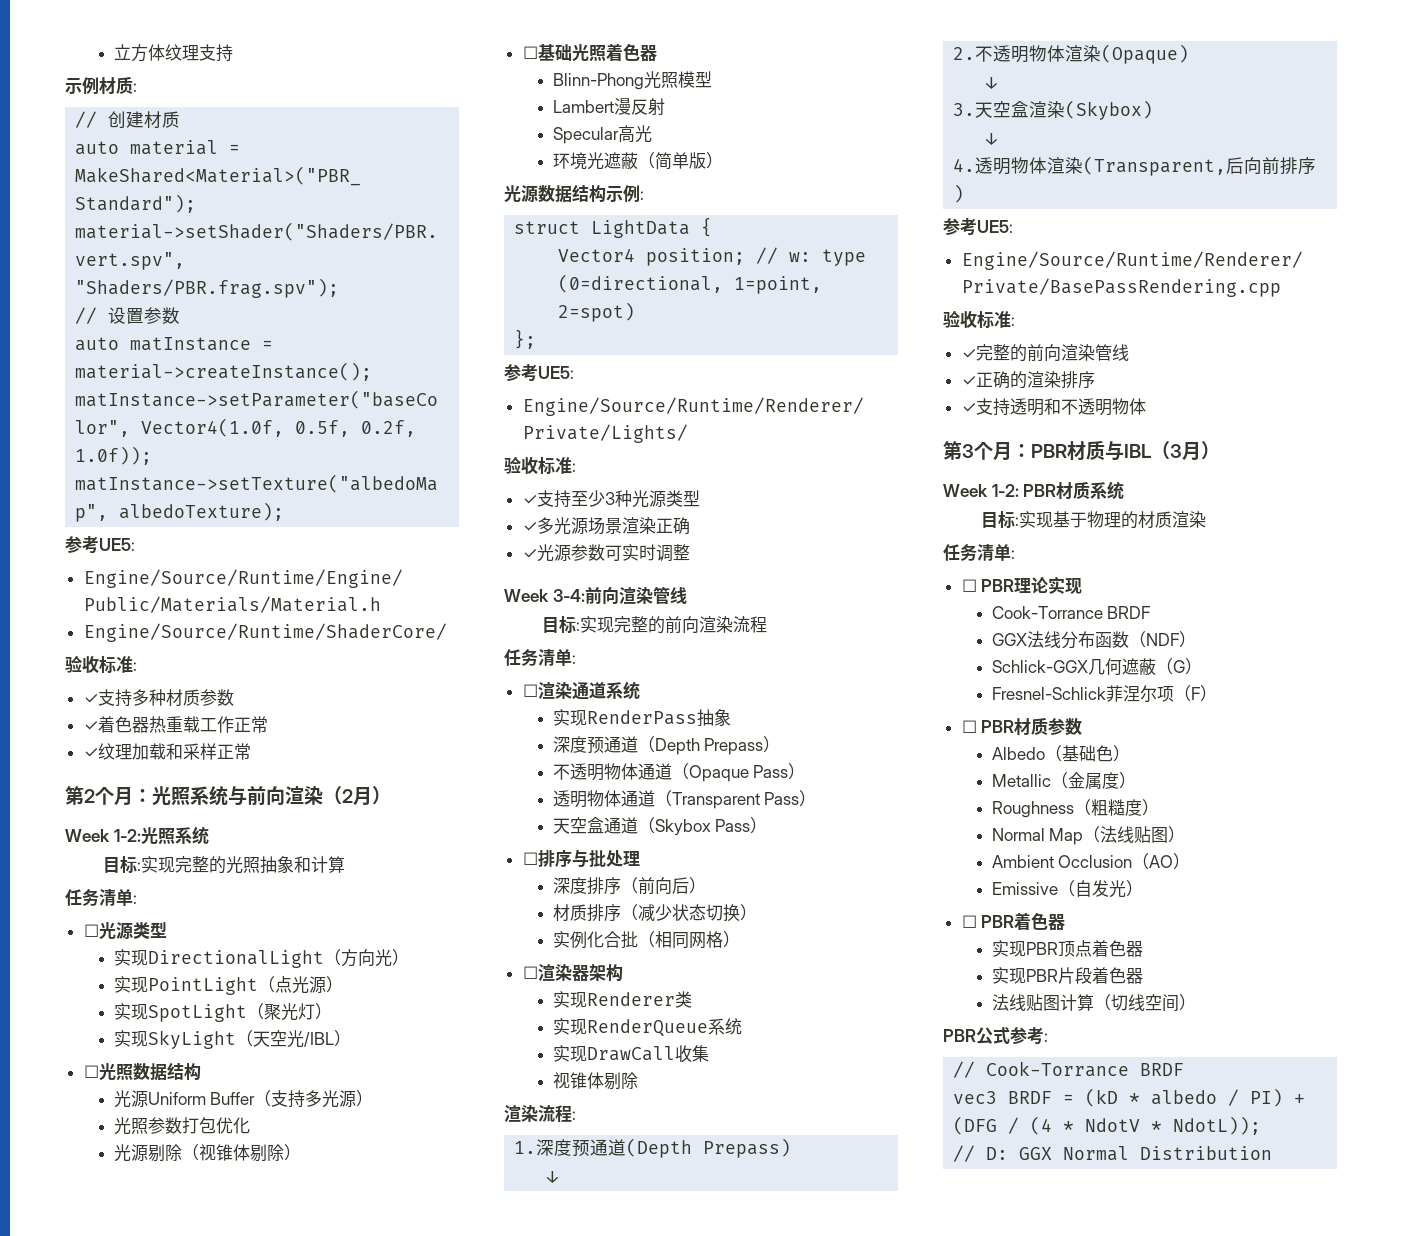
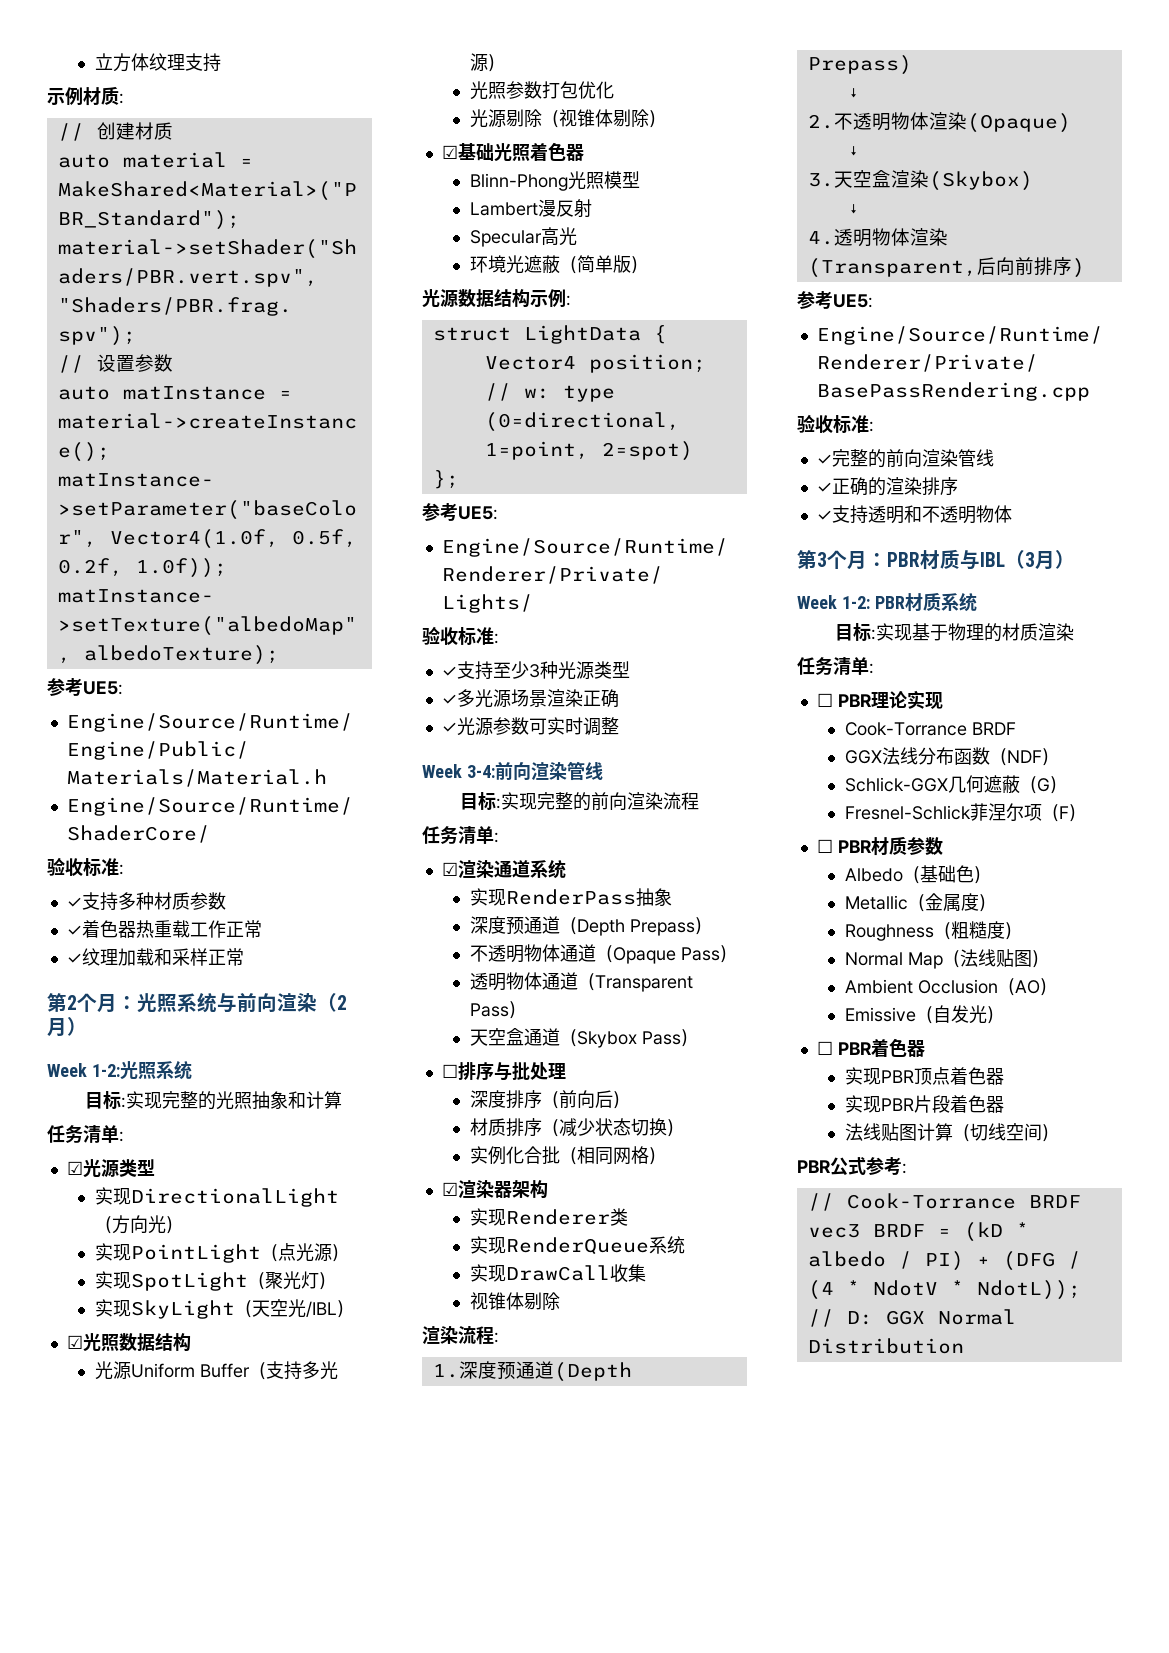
- ☐光源类型
+ ☑光源类型
- ☐光照数据结构
+ ☑光照数据结构
- ☐基础光照着色器
+ ☑基础光照着色器
- ☐渲染通道系统
+ ☑渲染通道系统
- ☐渲染器架构
+ ☑渲染器架构

